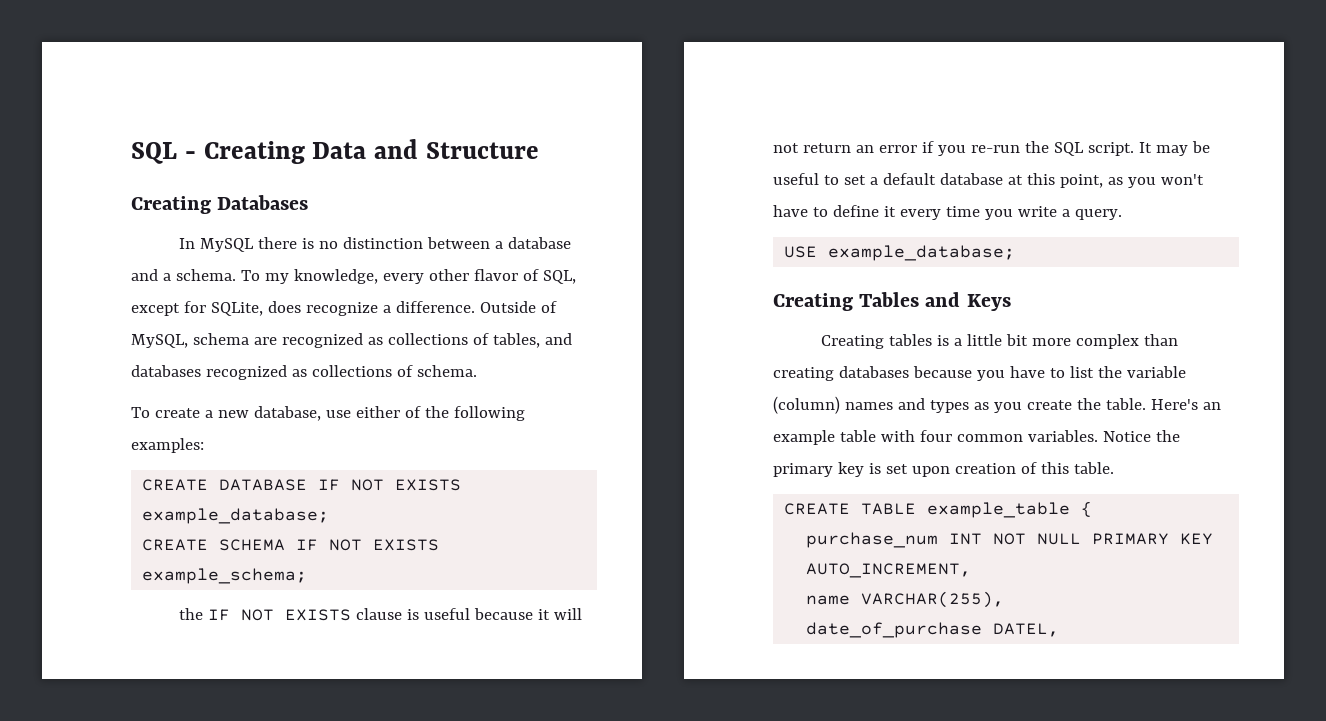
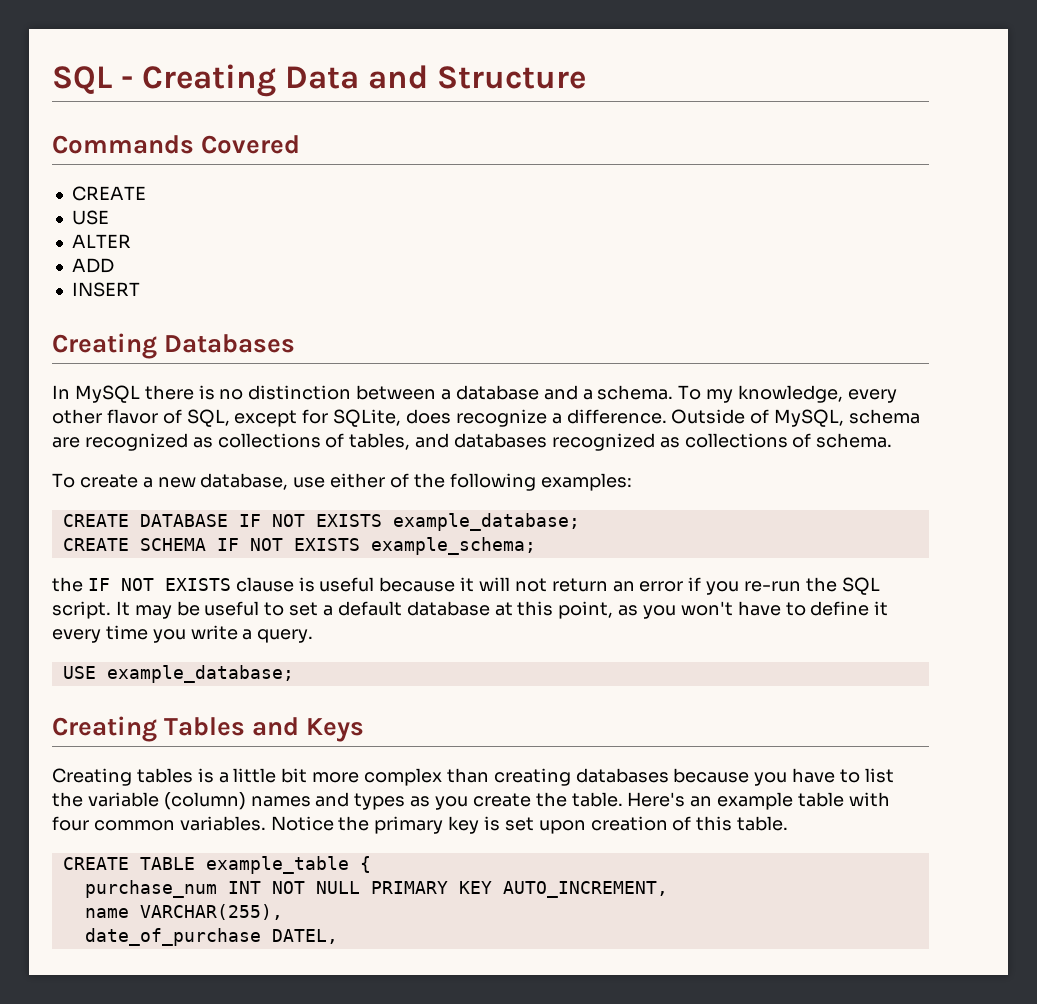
+ Commands Covered
+ CREATE
+ USE
+ ALTER
+ ADD
+ INSERT

